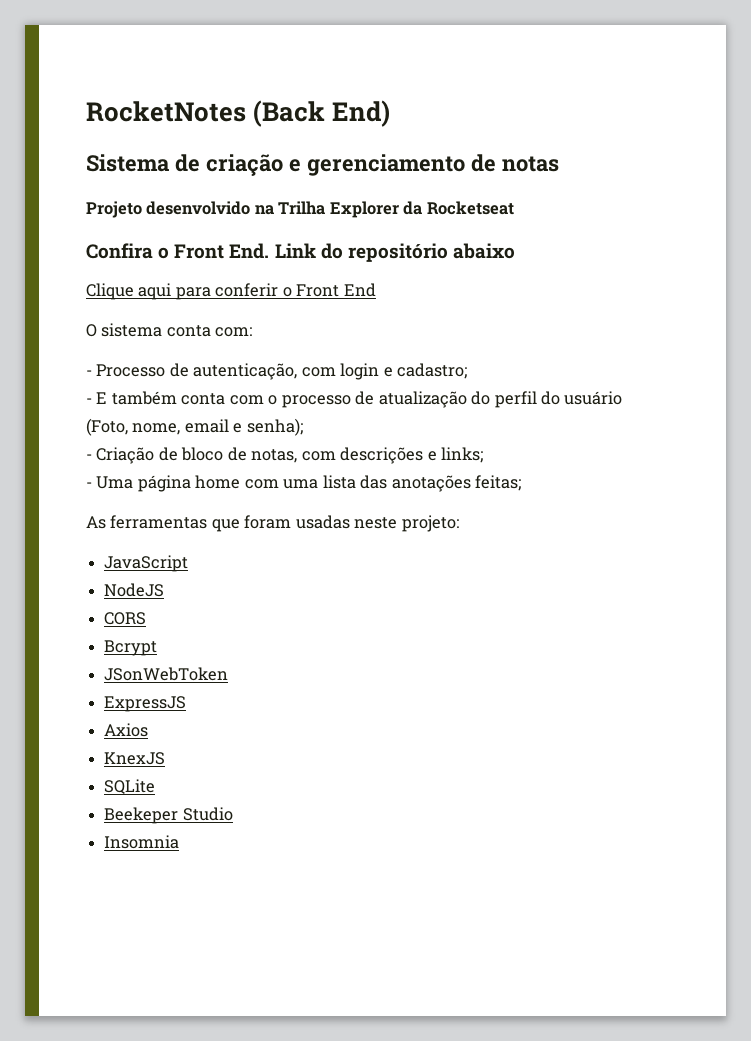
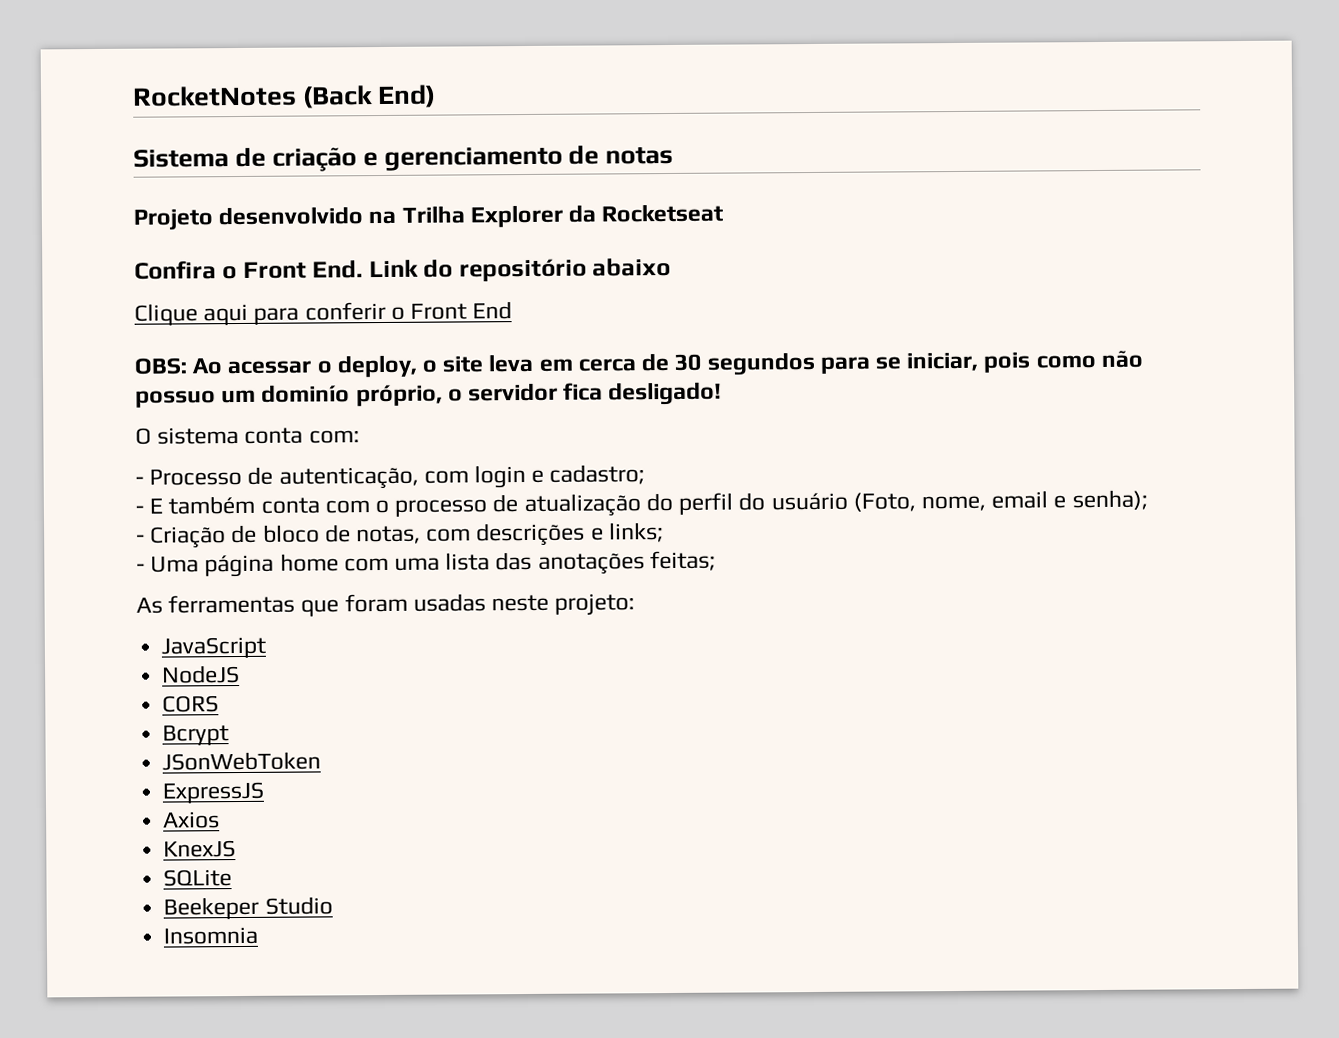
+ OBS: Ao acessar o deploy, o site leva em cerca de 30 segundos para se iniciar, pois como não possuo um dominío próprio, o servidor fica desligado!

